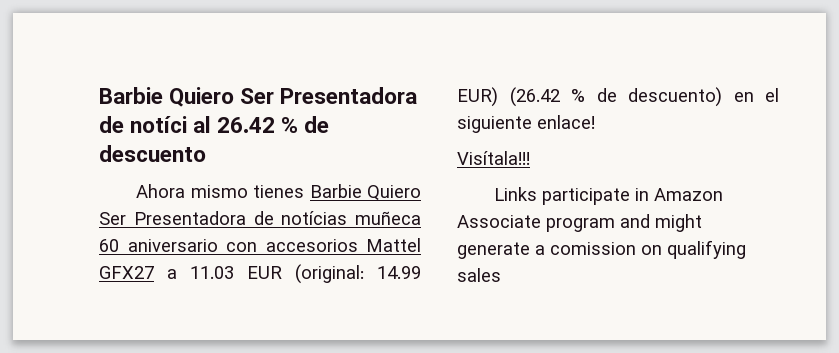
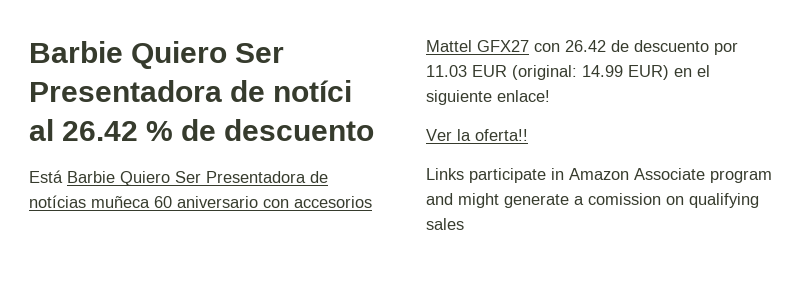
- Ahora mismo tienes Barbie Quiero Ser Presentadora de notícias muñeca 60 aniversario con accesorios Mattel GFX27 a 11.03 EUR (original: 14.99 EUR) (26.42 % de descuento) en el siguiente enlace!
+ Está Barbie Quiero Ser Presentadora de notícias muñeca 60 aniversario con accesorios Mattel GFX27 con 26.42 de descuento por 11.03 EUR (original: 14.99 EUR) en el siguiente enlace!
- Visítala!!!
+ Ver la oferta!!

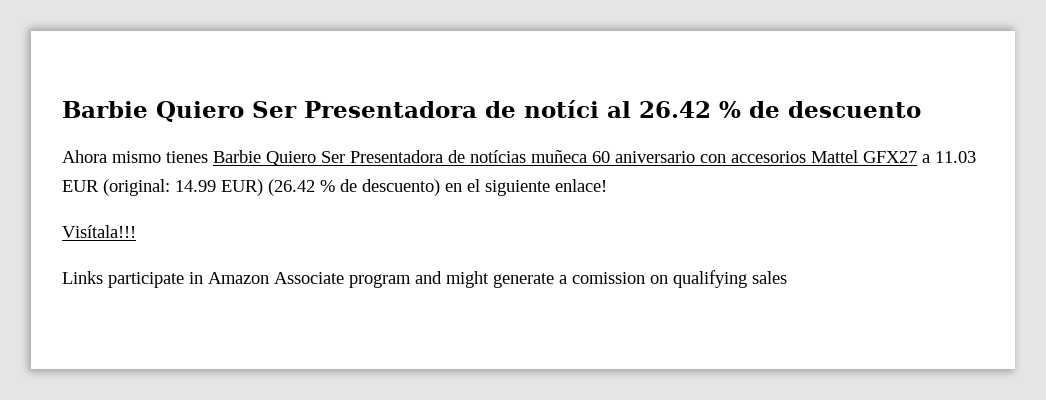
- Está Barbie Quiero Ser Presentadora de notícias muñeca 60 aniversario con accesorios Mattel GFX27 con 26.42 de descuento por 11.03 EUR (original: 14.99 EUR) en el siguiente enlace!
+ Ahora mismo tienes Barbie Quiero Ser Presentadora de notícias muñeca 60 aniversario con accesorios Mattel GFX27 a 11.03 EUR (original: 14.99 EUR) (26.42 % de descuento) en el siguiente enlace!
- Ver la oferta!!
+ Visítala!!!

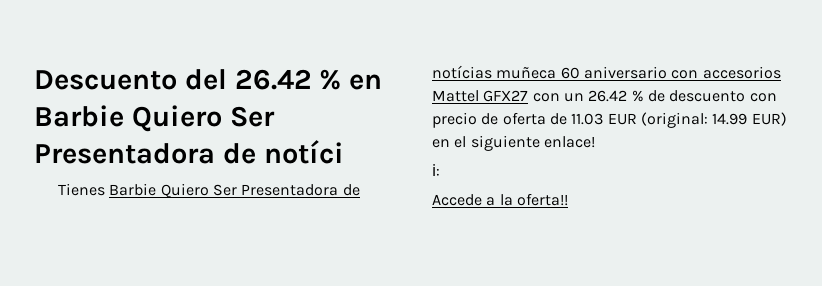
- Barbie Quiero Ser Presentadora de notíci al 26.42 % de descuento
- Ahora mismo tienes Barbie Quiero Ser Presentadora de notícias muñeca 60 aniversario con accesorios Mattel GFX27 a 11.03 EUR (original: 14.99 EUR) (26.42 % de descuento) en el siguiente enlace!
+ Descuento del 26.42 % en Barbie Quiero Ser Presentadora de notíci
+ Tienes Barbie Quiero Ser Presentadora de notícias muñeca 60 aniversario con accesorios Mattel GFX27 con un 26.42 % de descuento con precio de oferta de 11.03 EUR (original: 14.99 EUR) en el siguiente enlace!
- Visítala!!!
- Links participate in Amazon Associate program and might generate a comission on qualifying sales
+ ℹ:
+ Accede a la oferta!!

